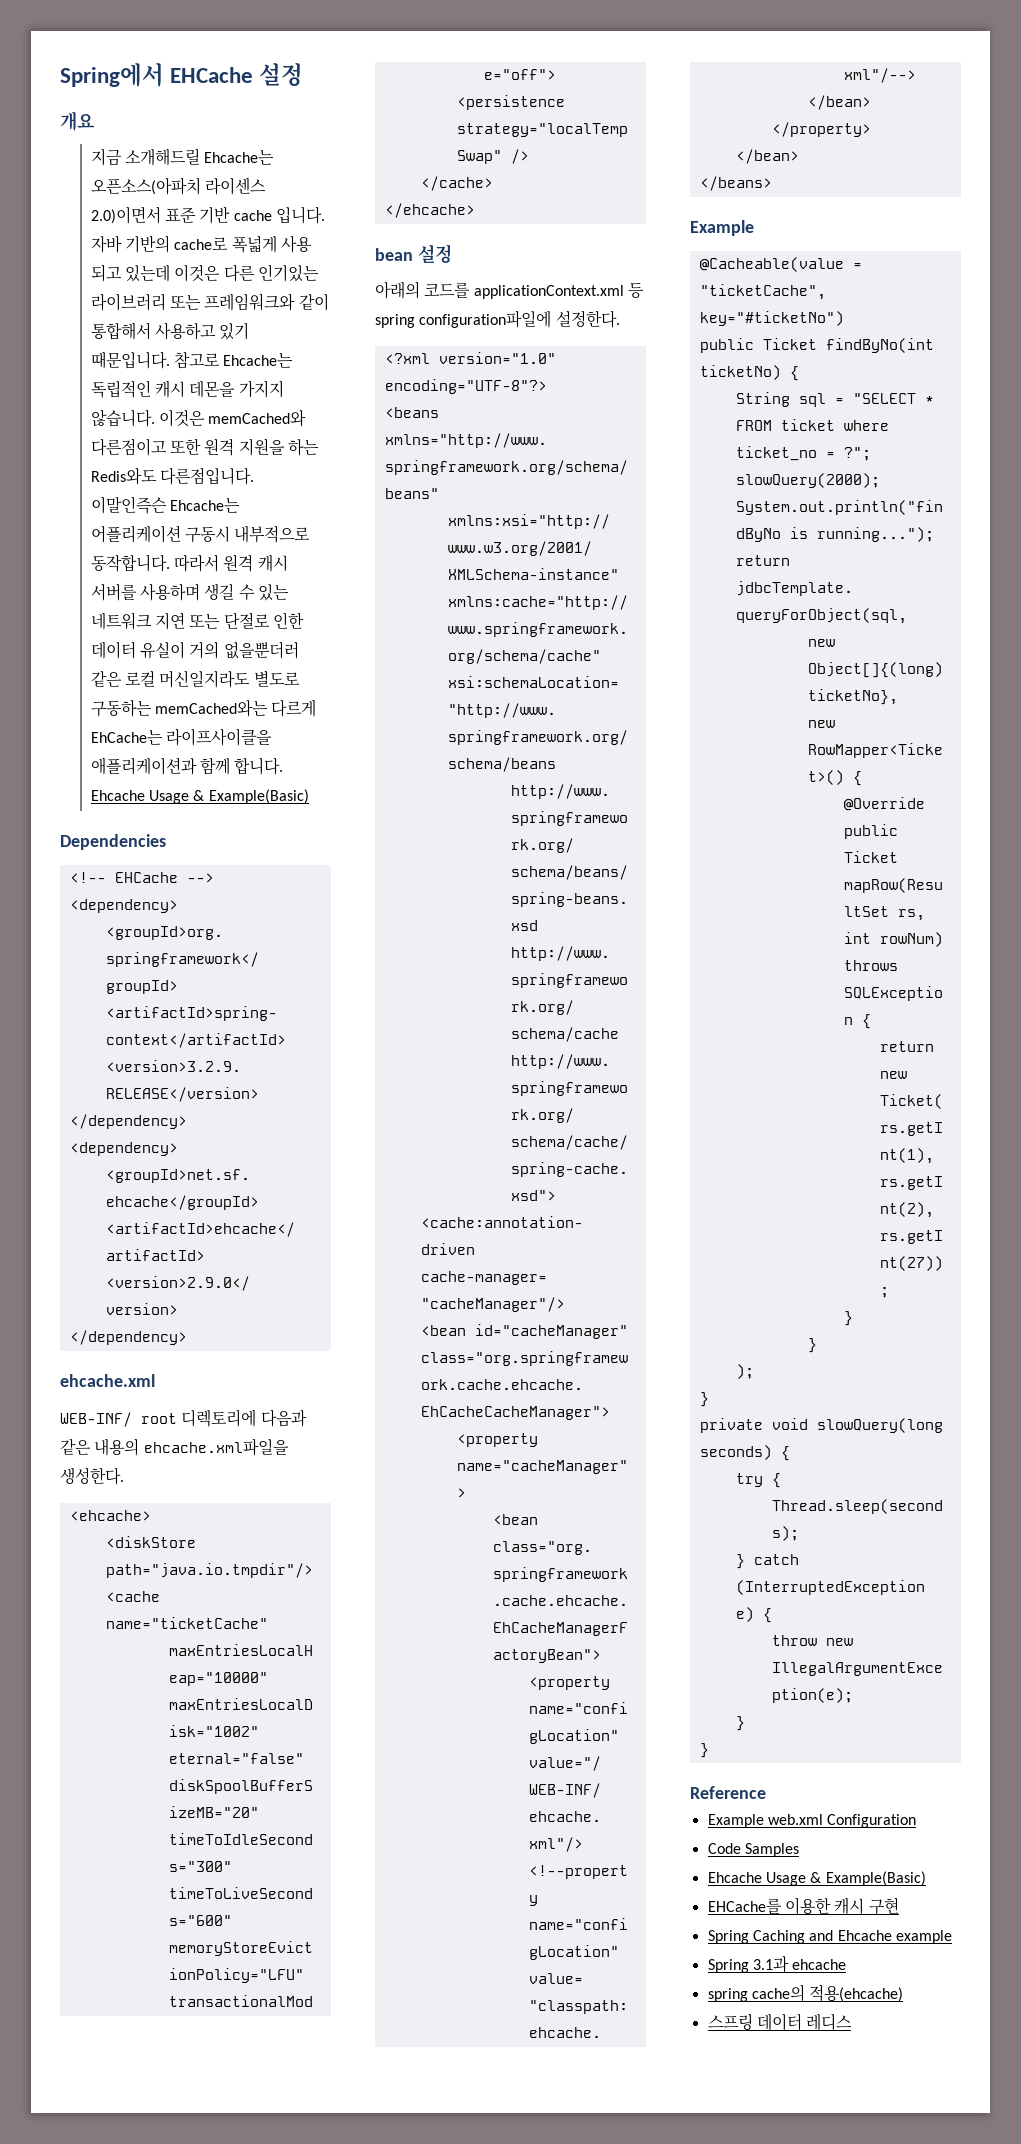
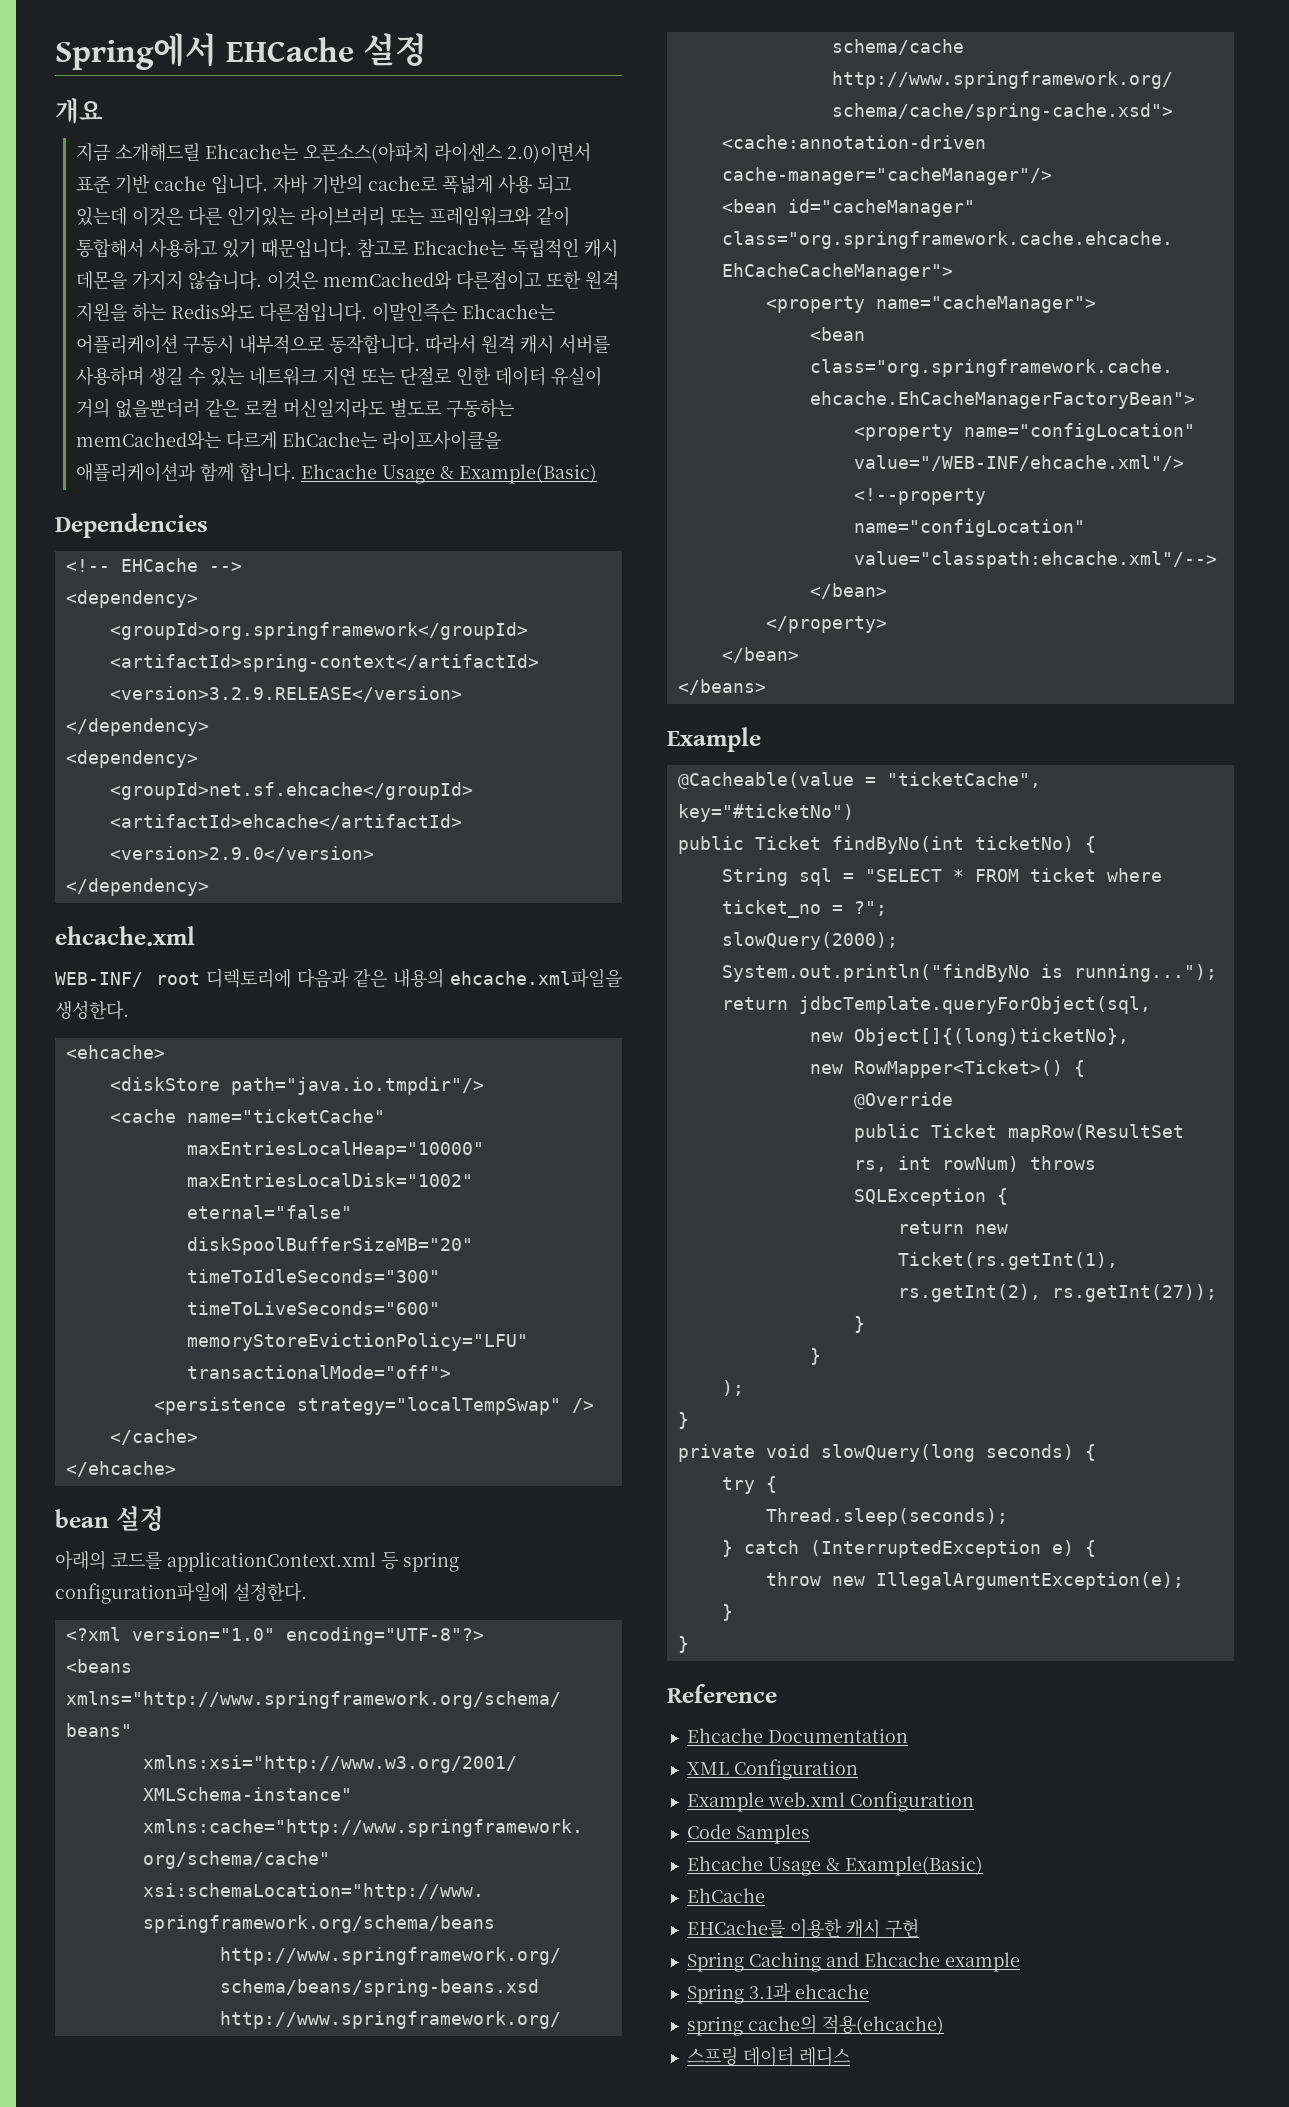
+ Ehcache Documentation
+ XML Configuration
+ EhCache

